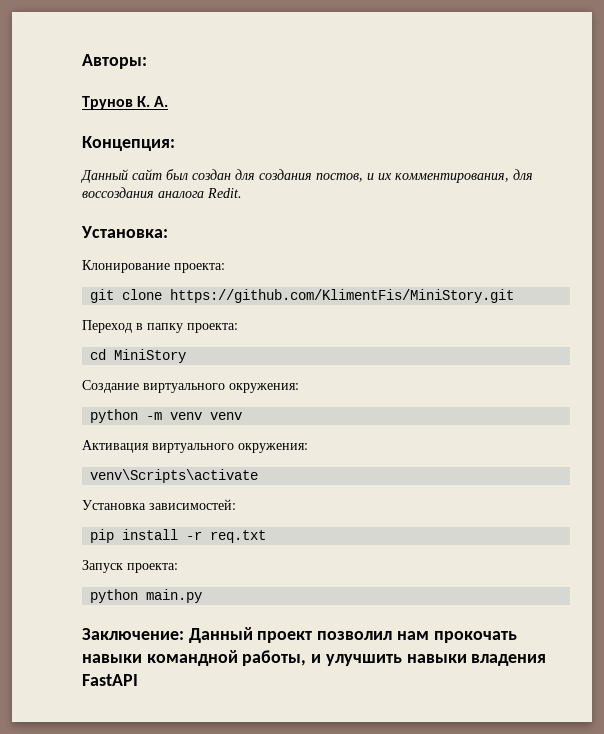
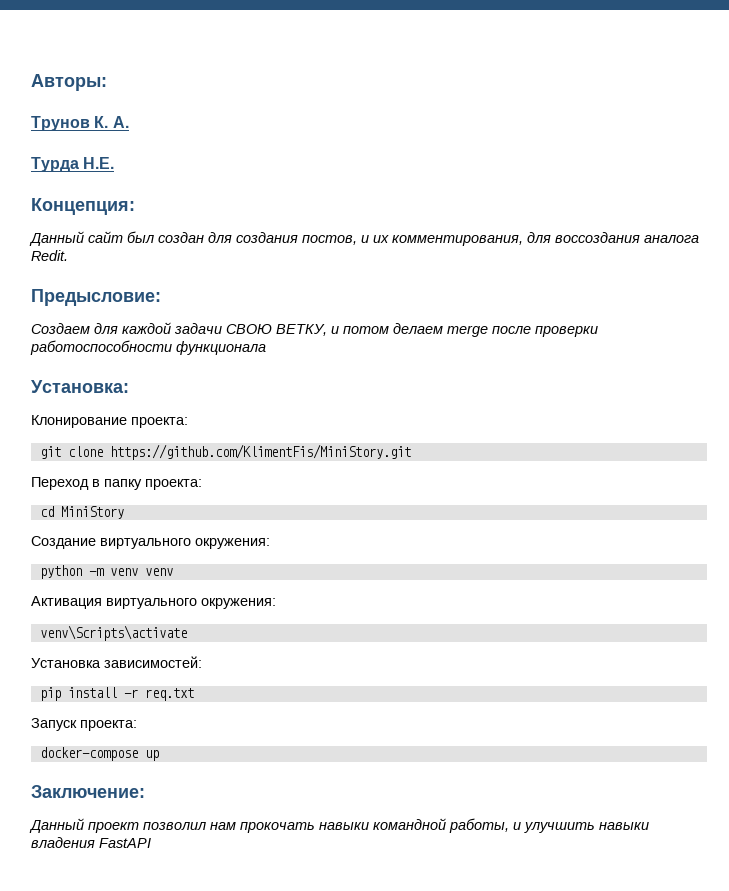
+ Турда Н.Е.
+ Предысловие:
+ Создаем для каждой задачи СВОЮ ВЕТКУ, и потом делаем merge после проверки работоспособности функционала
- python main.py
+ docker-compose up
- Заключение: Данный проект позволил нам прокочать навыки командной работы, и улучшить навыки владения FastAPI
+ Заключение:
+ Данный проект позволил нам прокочать навыки командной работы, и улучшить навыки владения FastAPI

